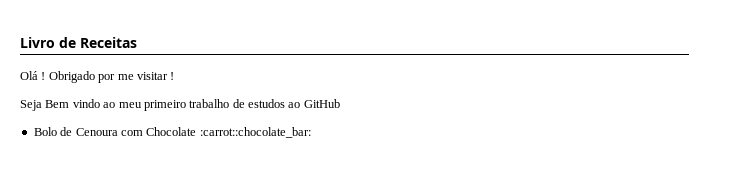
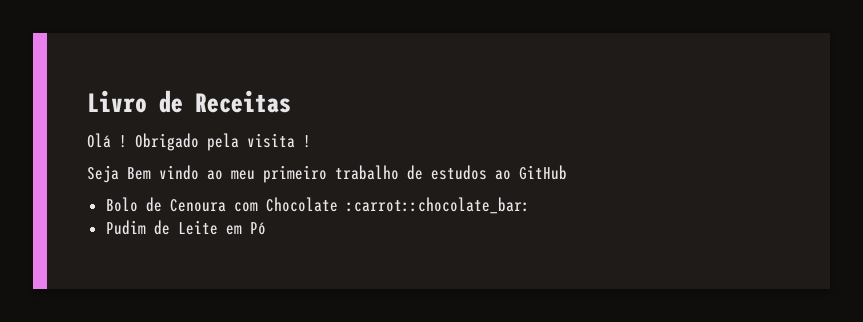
- Obrigado por me visitar !
+ Obrigado pela visita !
+ Pudim de Leite em Pó

